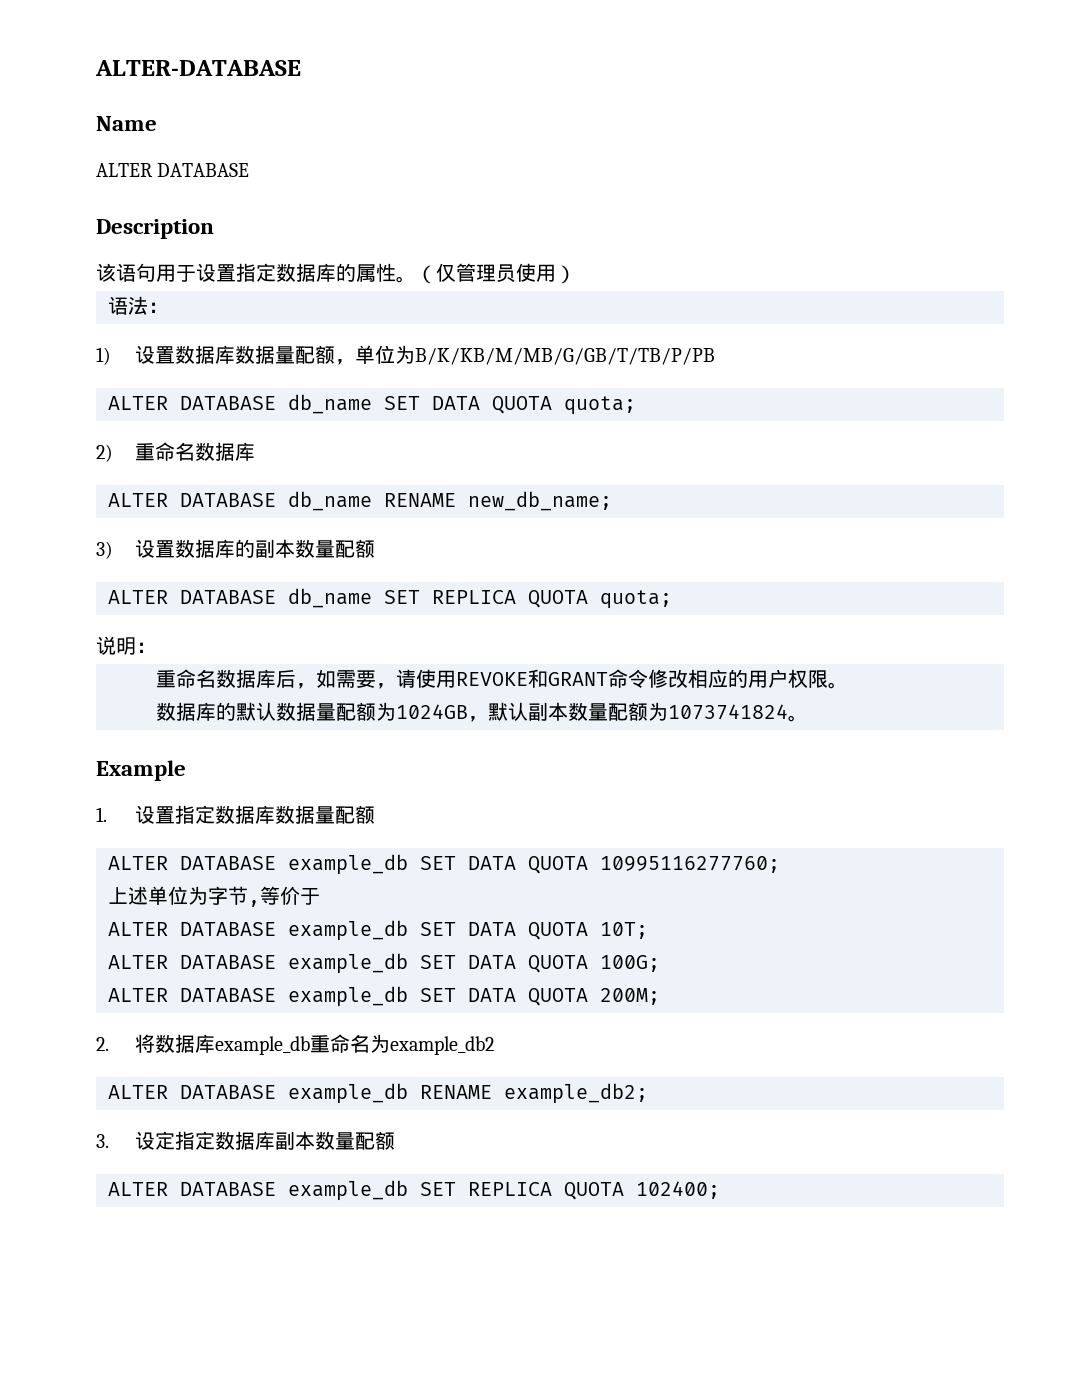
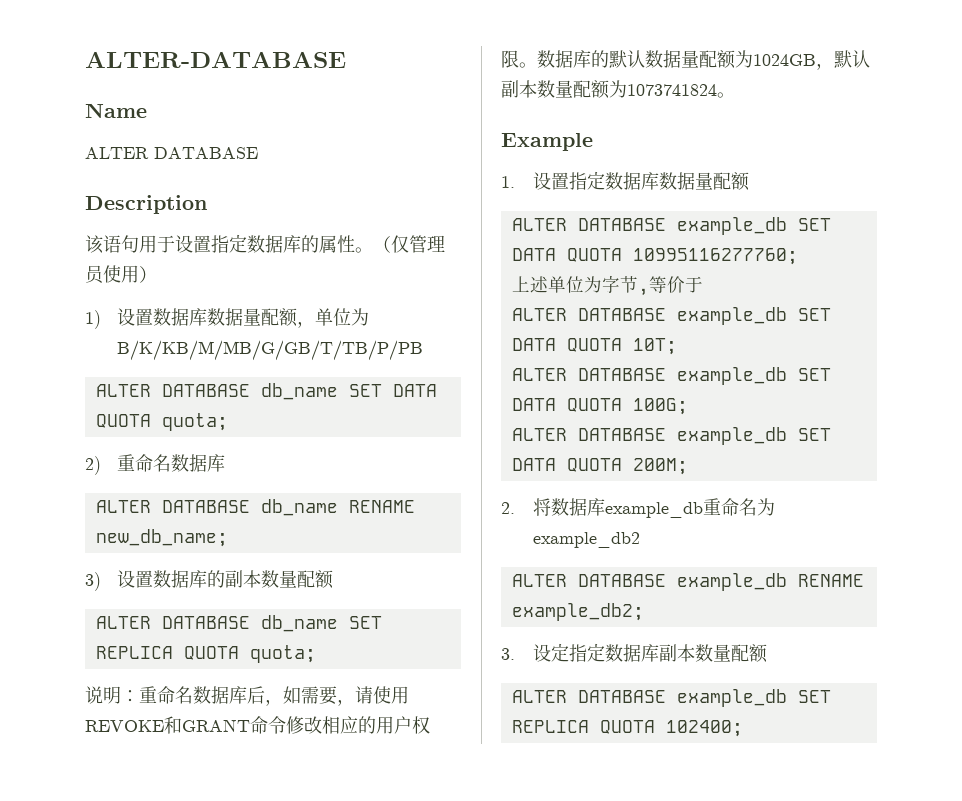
- 语法：
- 说明：
- 重命名数据库后，如需要，请使用REVOKE和GRANT命令修改相应的用户权限。
- 数据库的默认数据量配额为1024GB，默认副本数量配额为1073741824。
+ 说明：重命名数据库后，如需要，请使用REVOKE和GRANT命令修改相应的用户权限。数据库的默认数据量配额为1024GB，默认副本数量配额为1073741824。

